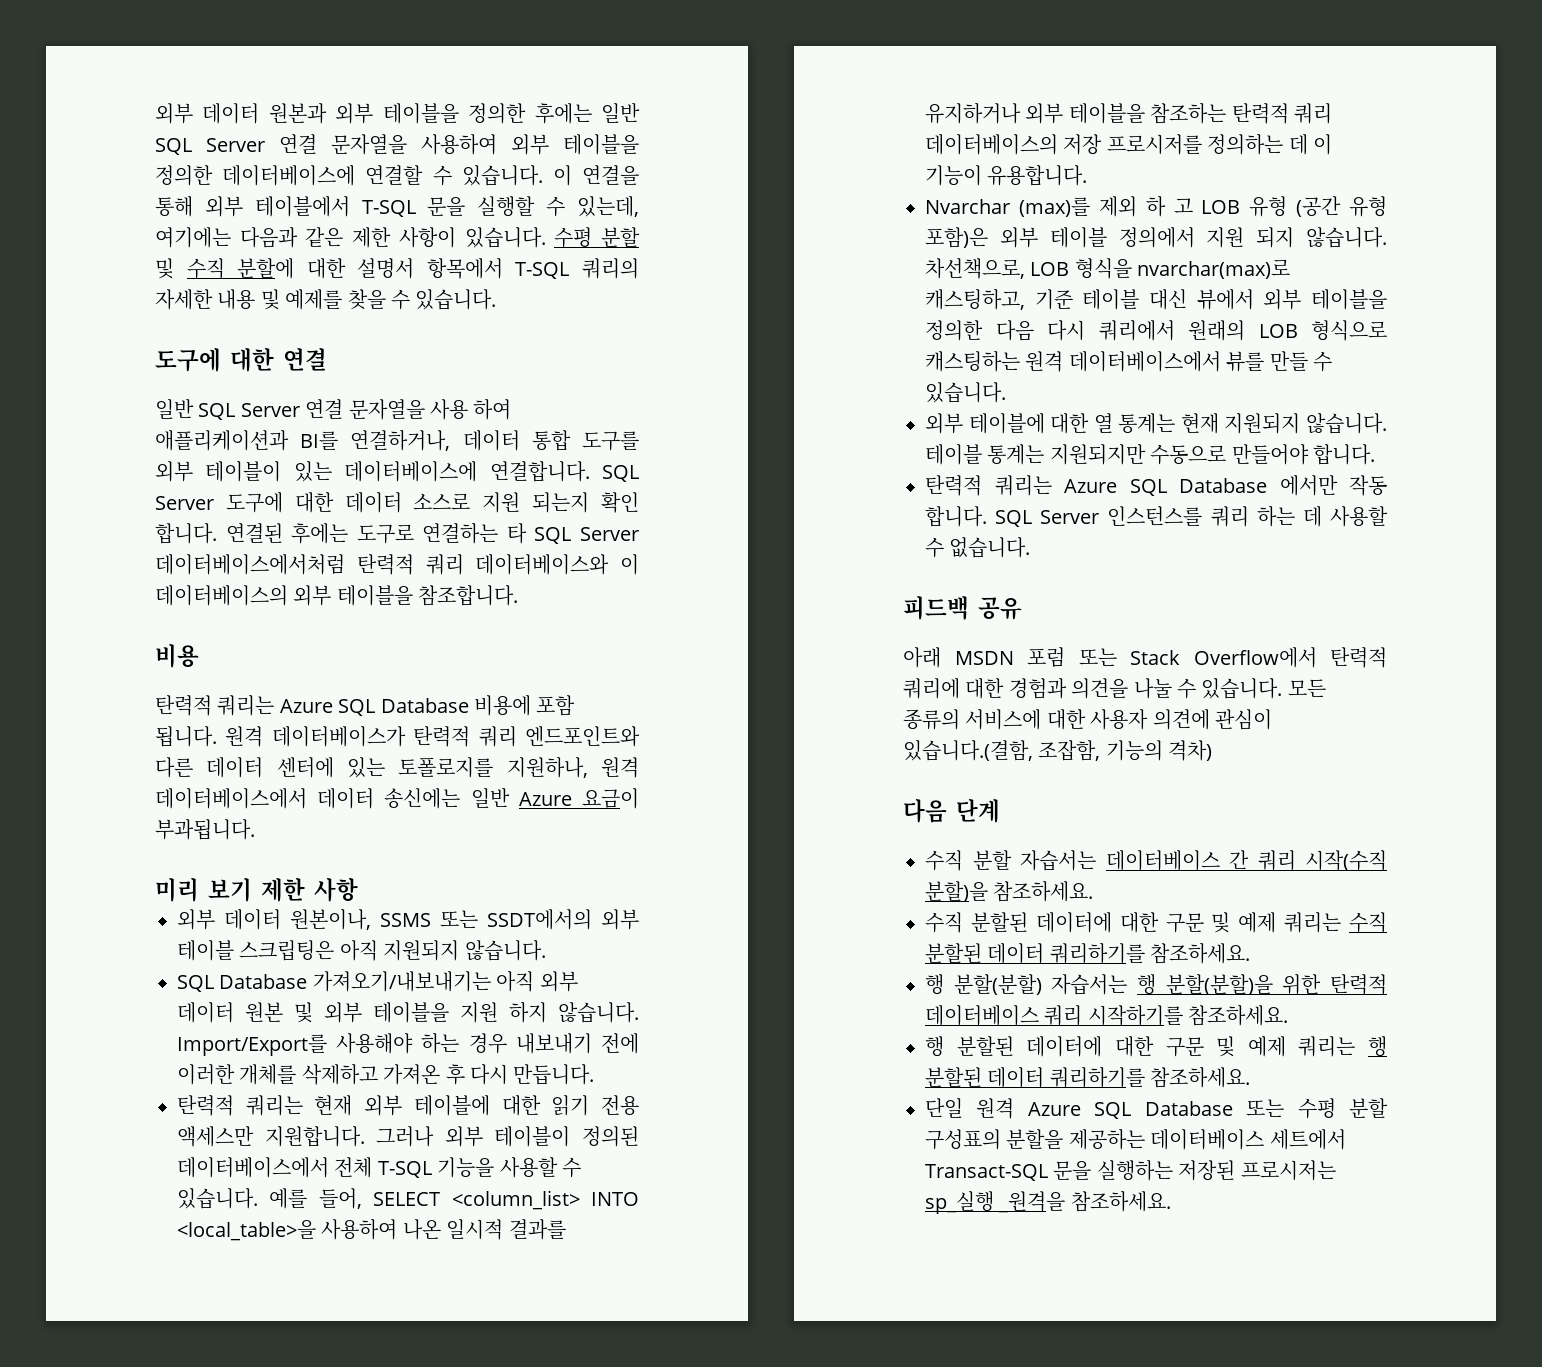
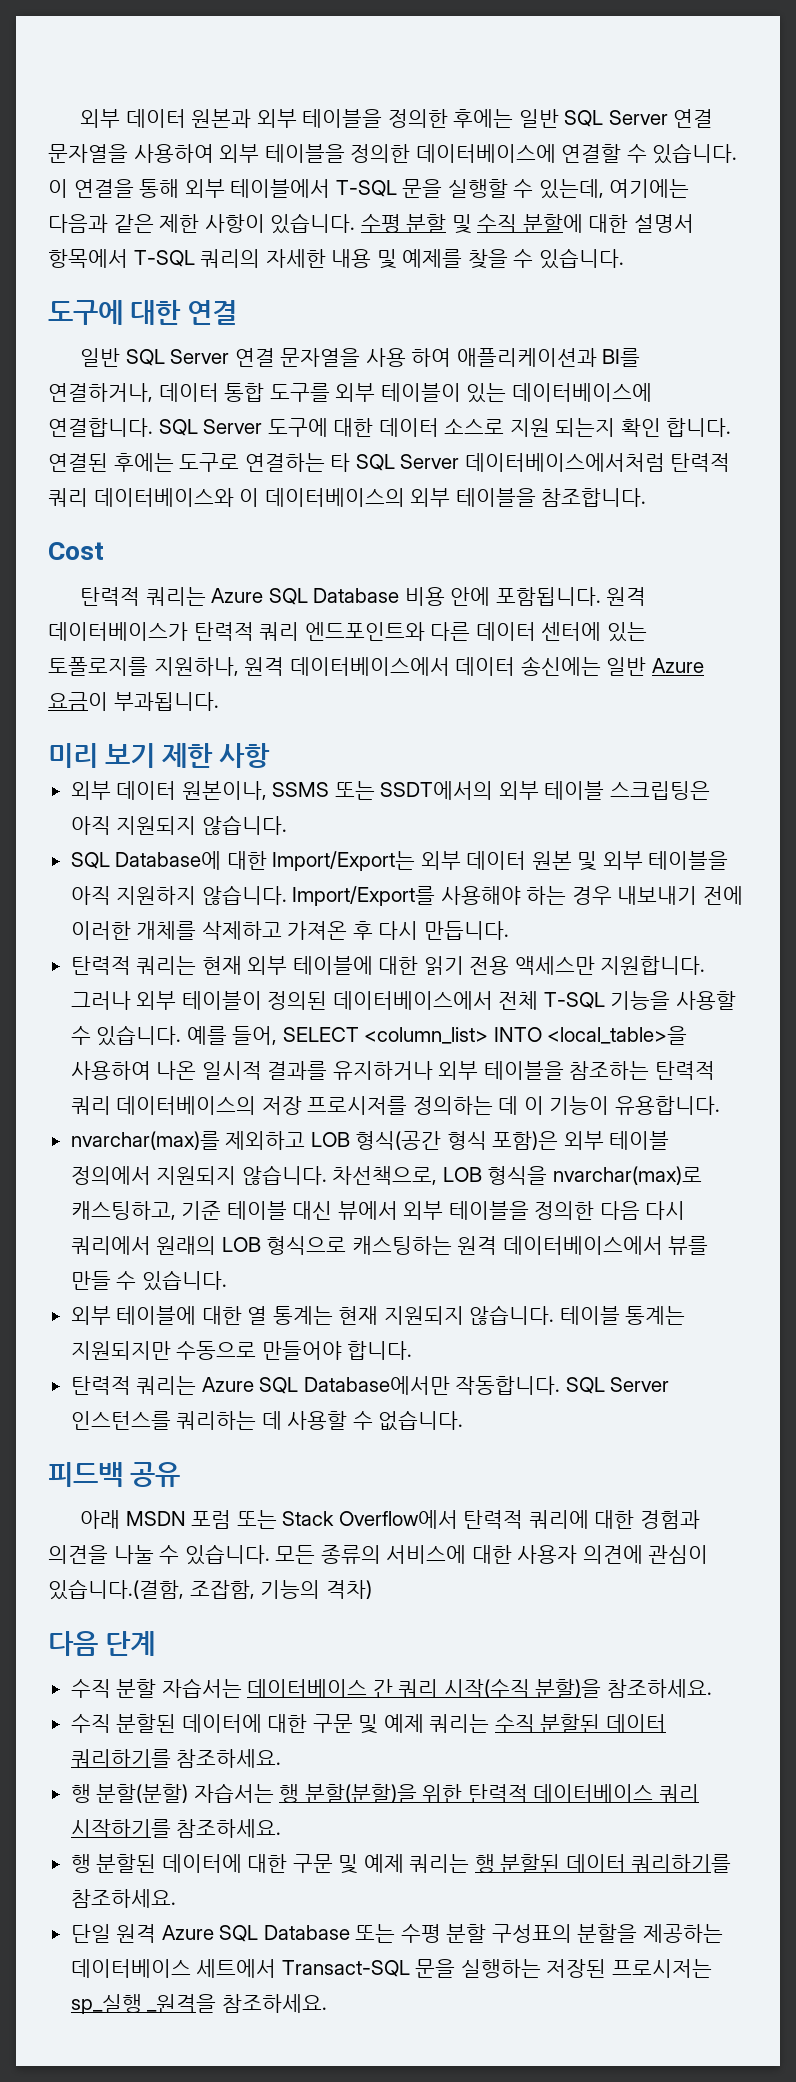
- 비용
- 탄력적 쿼리는 Azure SQL Database 비용에 포함 됩니다.
+ Cost
+ 탄력적 쿼리는 Azure SQL Database 비용 안에 포함됩니다.
- SQL Database 가져오기/내보내기는 아직 외부 데이터 원본 및 외부 테이블을 지원 하지 않습니다.
+ SQL Database에 대한 Import/Export는 외부 데이터 원본 및 외부 테이블을 아직 지원하지 않습니다.
- Nvarchar (max)를 제외 하 고 LOB 유형 (공간 유형 포함)은 외부 테이블 정의에서 지원 되지 않습니다.
+ nvarchar(max)를 제외하고 LOB 형식(공간 형식 포함)은 외부 테이블 정의에서 지원되지 않습니다.
- 탄력적 쿼리는 Azure SQL Database 에서만 작동 합니다.
+ 탄력적 쿼리는 Azure SQL Database에서만 작동합니다.
- SQL Server 인스턴스를 쿼리 하는 데 사용할 수 없습니다.
+ SQL Server 인스턴스를 쿼리하는 데 사용할 수 없습니다.

